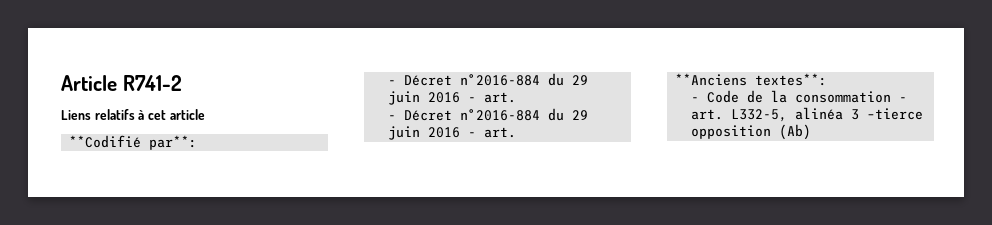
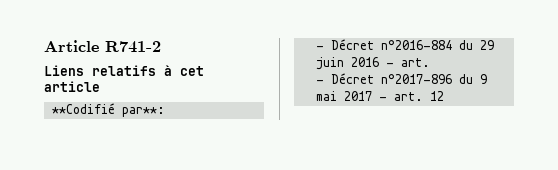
  **Codifié par**:
  - Décret n°2016-884 du 29 juin 2016 - art.
- - Décret n°2016-884 du 29 juin 2016 - art.
- **Anciens textes**:
- - Code de la consommation - art. L332-5, alinéa 3 –tierce opposition (Ab)
+ - Décret n°2017-896 du 9 mai 2017 - art. 12

